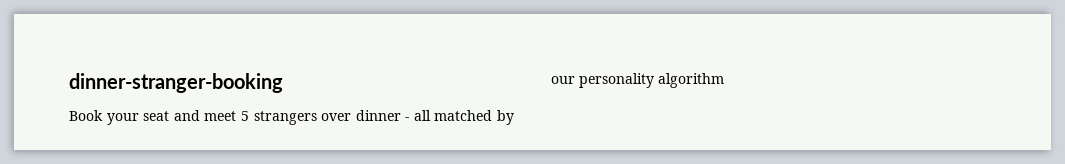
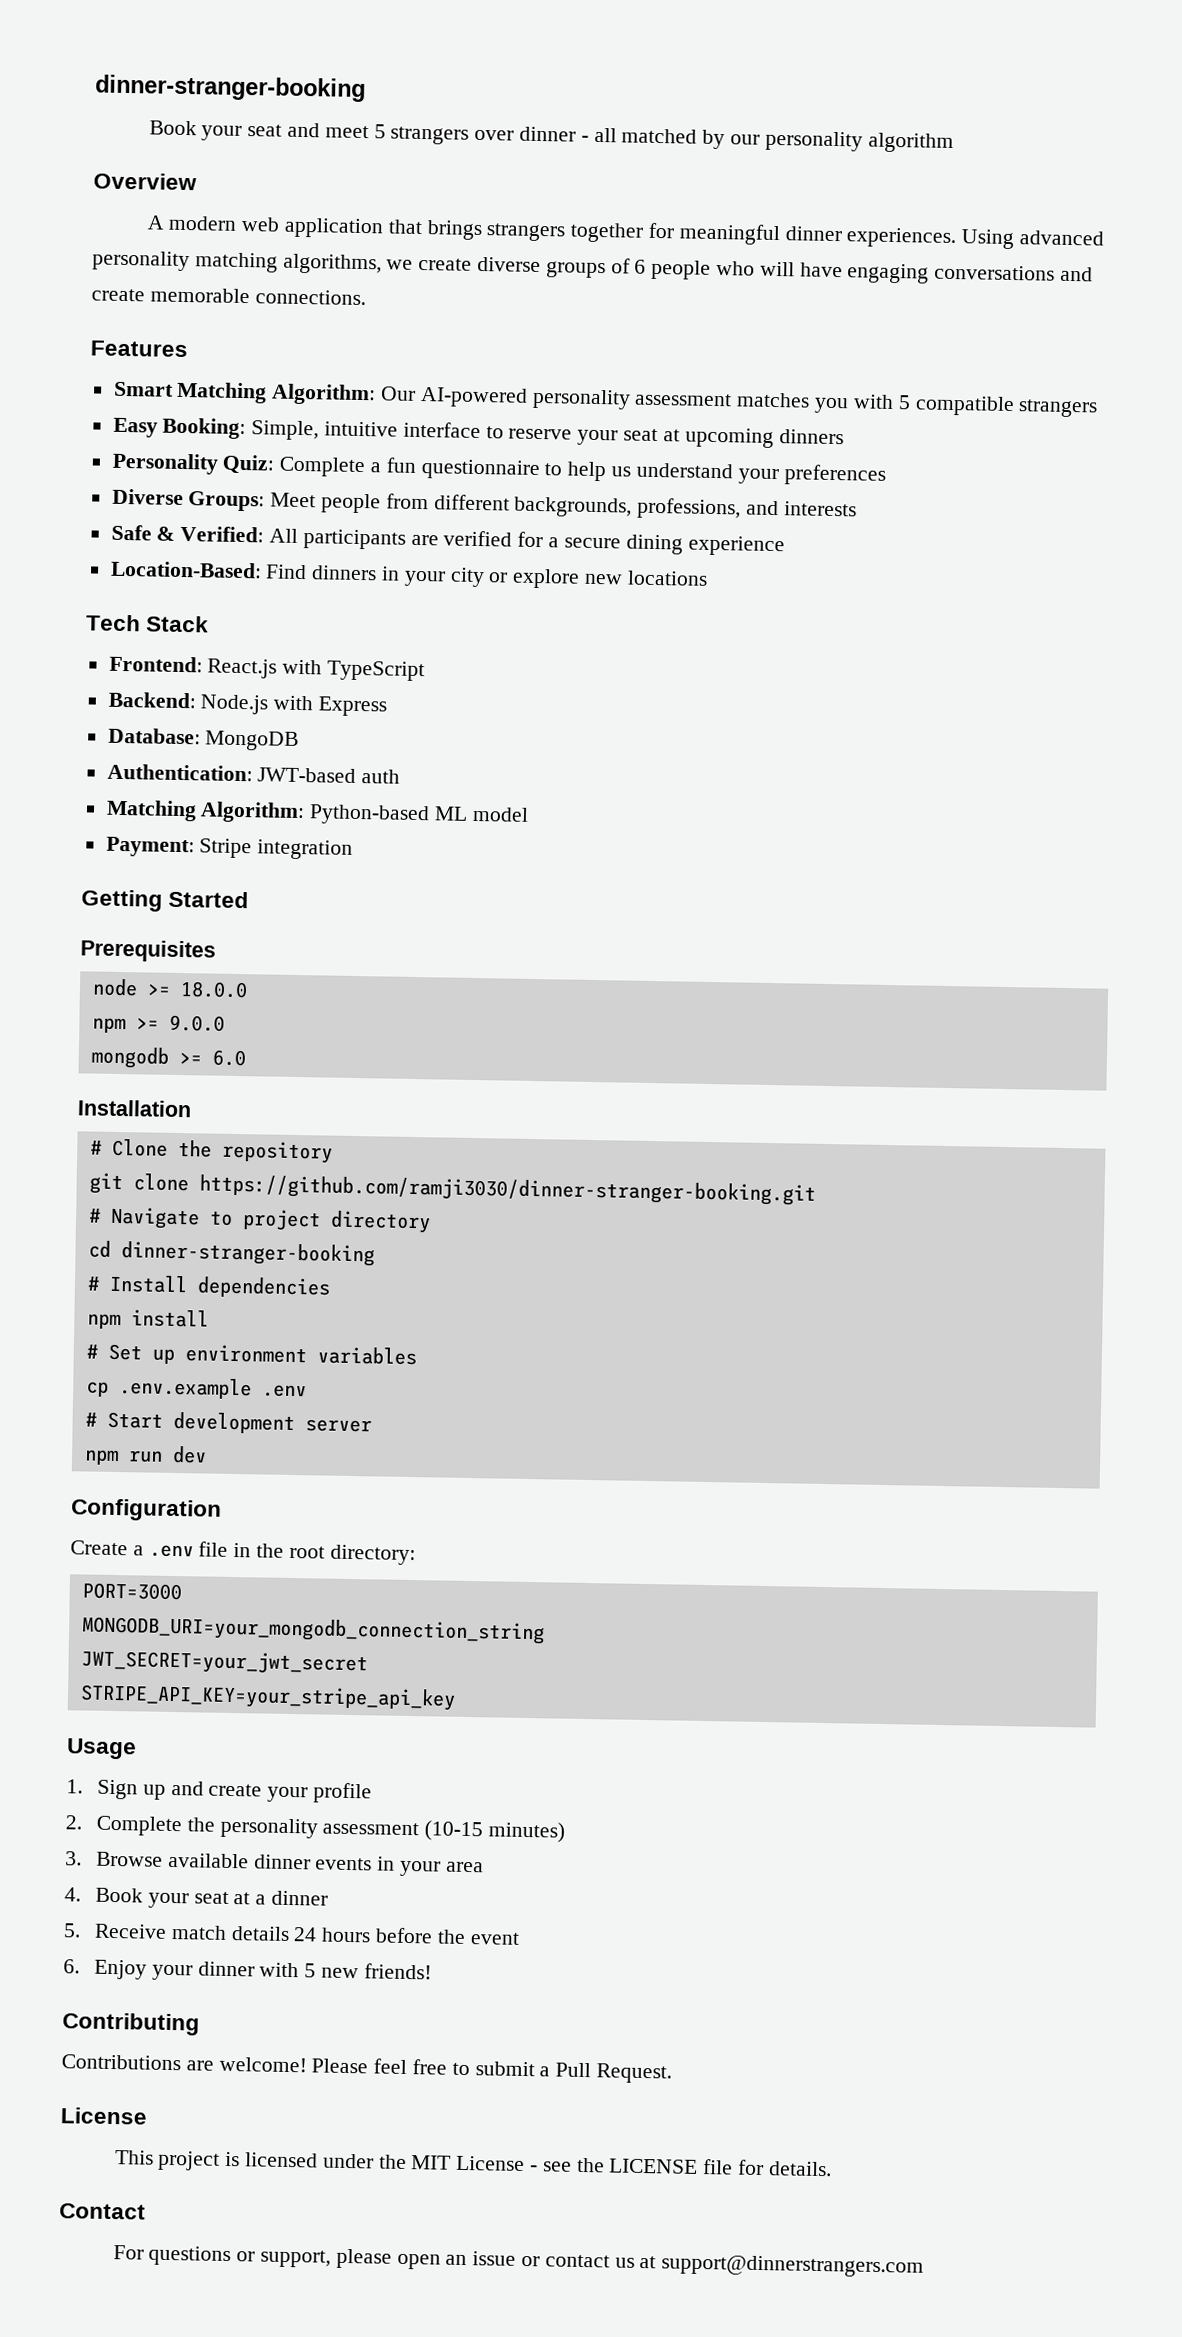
+ Overview
+ A modern web application that brings strangers together for meaningful dinner experiences. Using advanced personality matching algorithms, we create diverse groups of 6 people who will have engaging conversations and create memorable connections.
+ Features
+ Smart Matching Algorithm: Our AI-powered personality assessment matches you with 5 compatible strangers
+ Easy Booking: Simple, intuitive interface to reserve your seat at upcoming dinners
+ Personality Quiz: Complete a fun questionnaire to help us understand your preferences
+ Diverse Groups: Meet people from different backgrounds, professions, and interests
+ Safe & Verified: All participants are verified for a secure dining experience
+ Location-Based: Find dinners in your city or explore new locations
+ Tech Stack
+ Frontend: React.js with TypeScript
+ Backend: Node.js with Express
+ Database: MongoDB
+ Authentication: JWT-based auth
+ Matching Algorithm: Python-based ML model
+ Payment: Stripe integration
+ Getting Started
+ Prerequisites
+ node >= 18.0.0
+ npm >= 9.0.0
+ mongodb >= 6.0
+ Installation
+ # Clone the repository
+ git clone https://github.com/ramji3030/dinner-stranger-booking.git
+ # Navigate to project directory
+ cd dinner-stranger-booking
+ # Install dependencies
+ npm install
+ # Set up environment variables
+ cp .env.example .env
+ # Start development server
+ npm run dev
+ Configuration
+ Create a .env file in the root directory:
+ PORT=3000
+ MONGODB_URI=your_mongodb_connection_string
+ JWT_SECRET=your_jwt_secret
+ STRIPE_API_KEY=your_stripe_api_key
+ Usage
+ 1. Sign up and create your profile
+ 2. Complete the personality assessment (10-15 minutes)
+ 3. Browse available dinner events in your area
+ 4. Book your seat at a dinner
+ 5. Receive match details 24 hours before the event
+ 6. Enjoy your dinner with 5 new friends!
+ Contributing
+ Contributions are welcome! Please feel free to submit a Pull Request.
+ License
+ This project is licensed under the MIT License - see the LICENSE file for details.
+ Contact
+ For questions or support, please open an issue or contact us at support@dinnerstrangers.com

